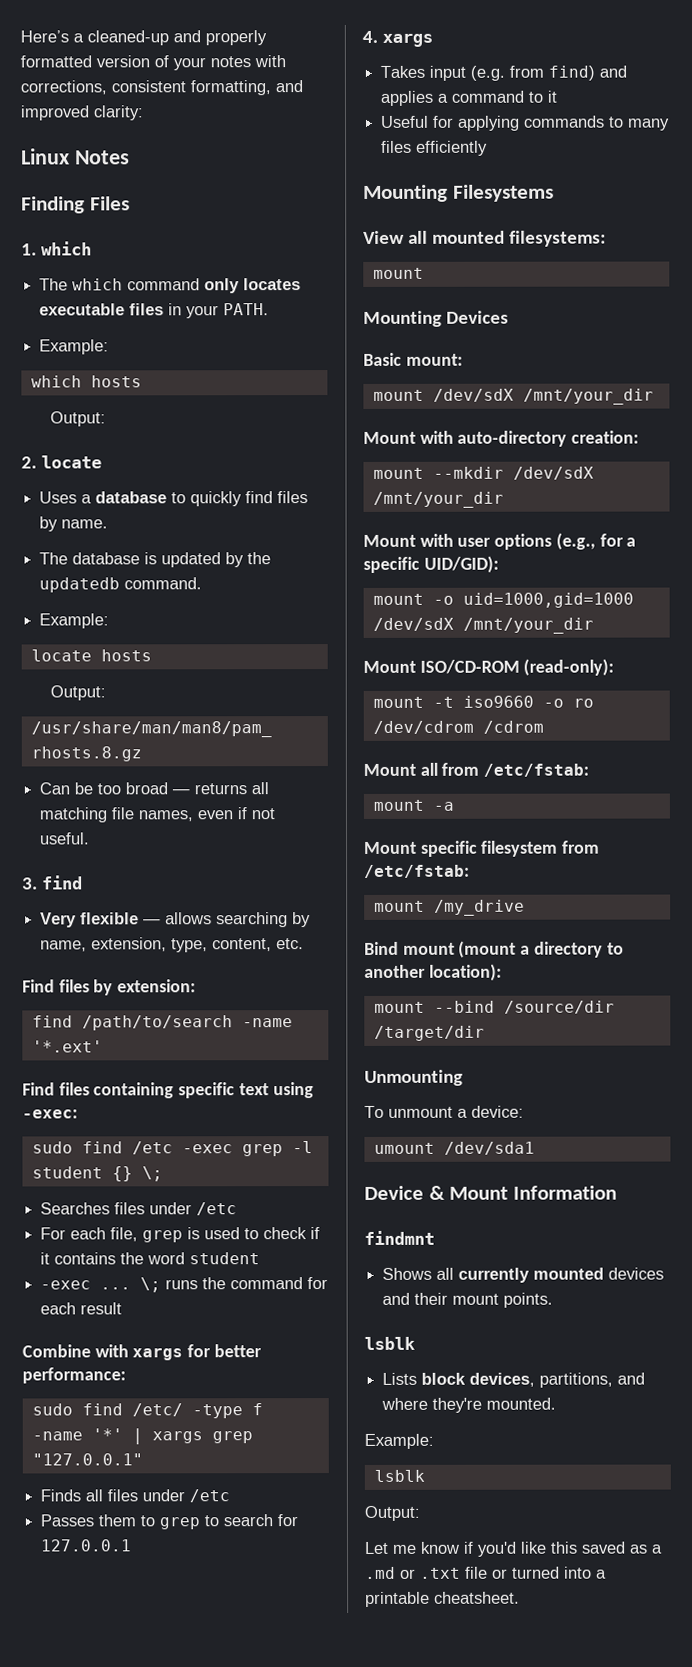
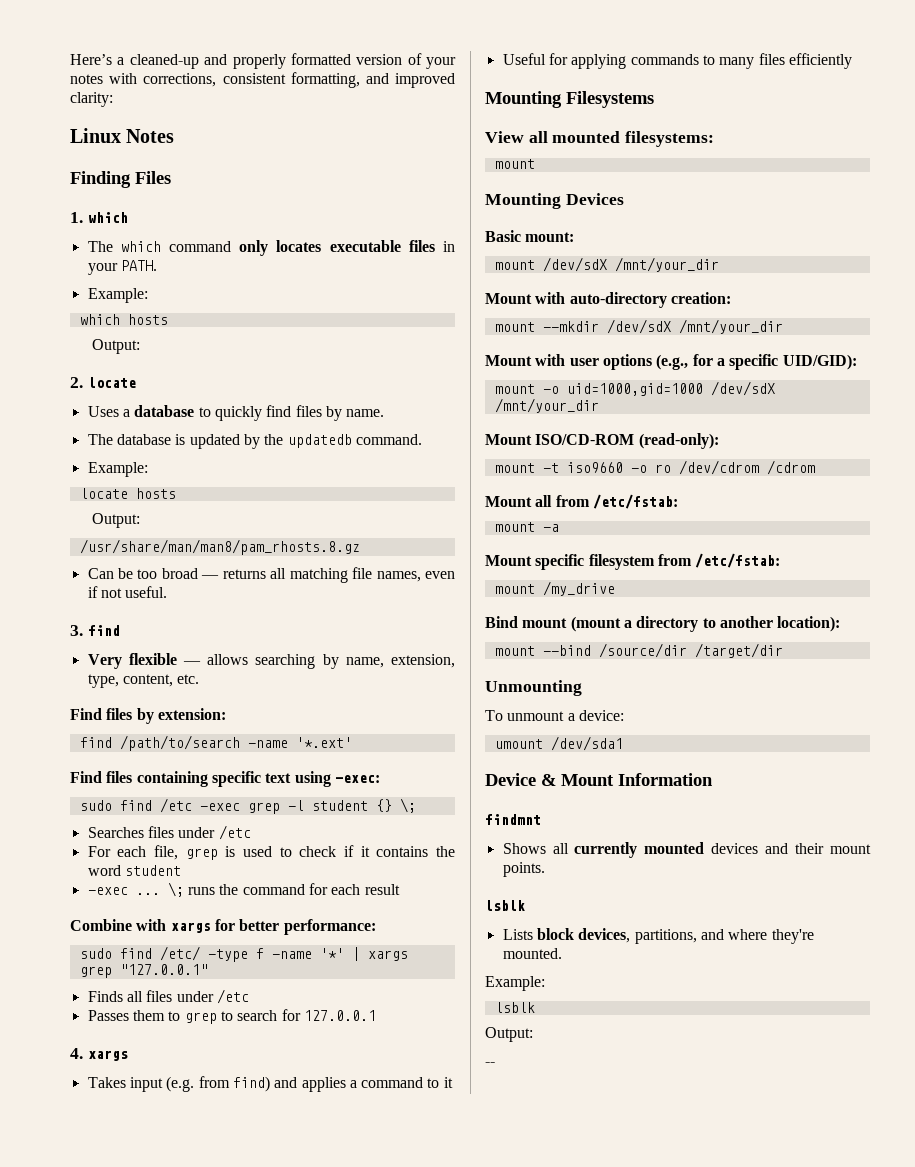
- Let me know if you'd like this saved as a .md or .txt file or turned into a printable cheatsheet.
+ --

